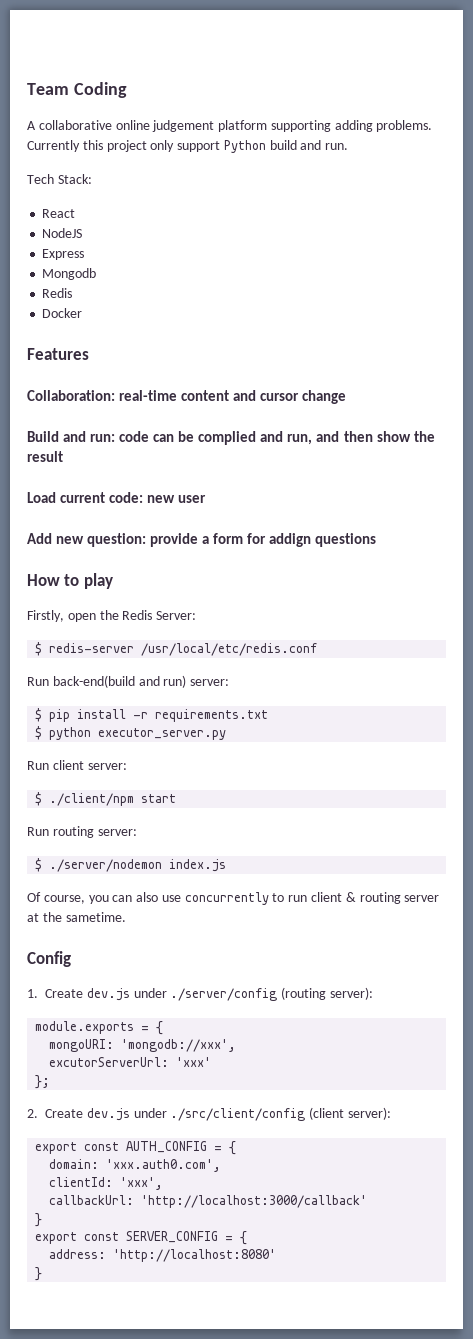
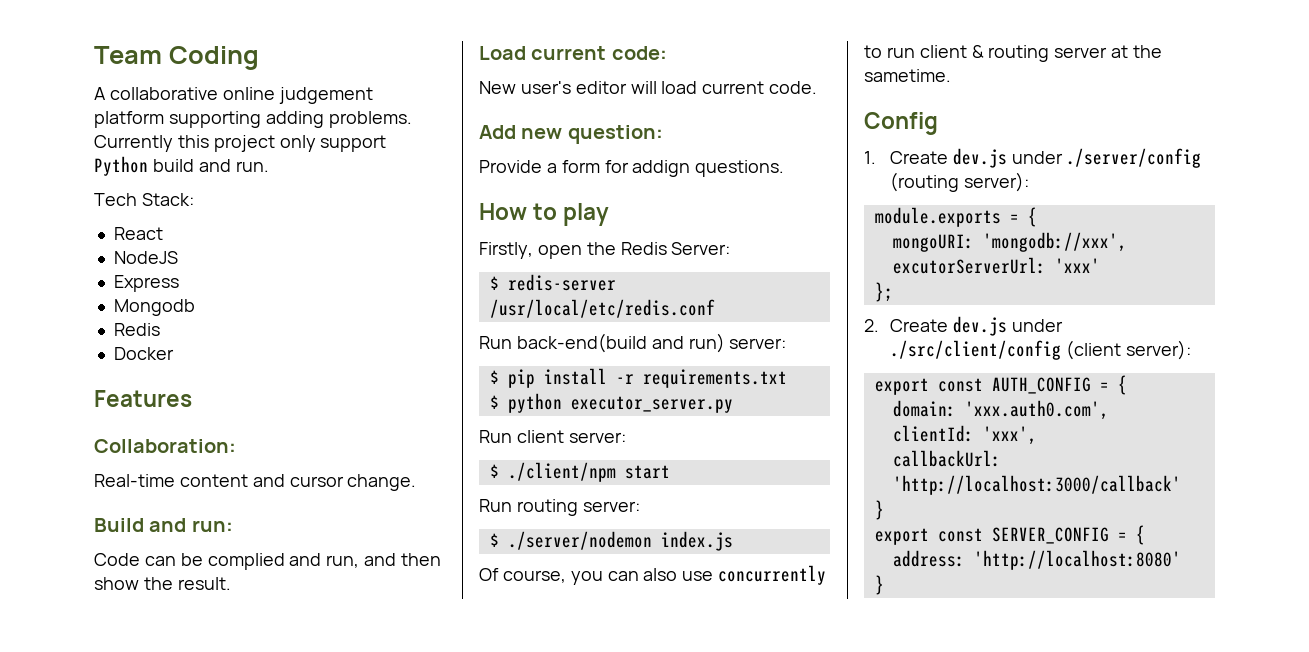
- Collaboration: real-time content and cursor change
+ Collaboration:
+ Real-time content and cursor change.
- Build and run: code can be complied and run, and then show the result
+ Build and run:
+ Code can be complied and run, and then show the result.
- Load current code: new user
+ Load current code:
+ New user's editor will load current code.
- Add new question: provide a form for addign questions
+ Add new question:
+ Provide a form for addign questions.

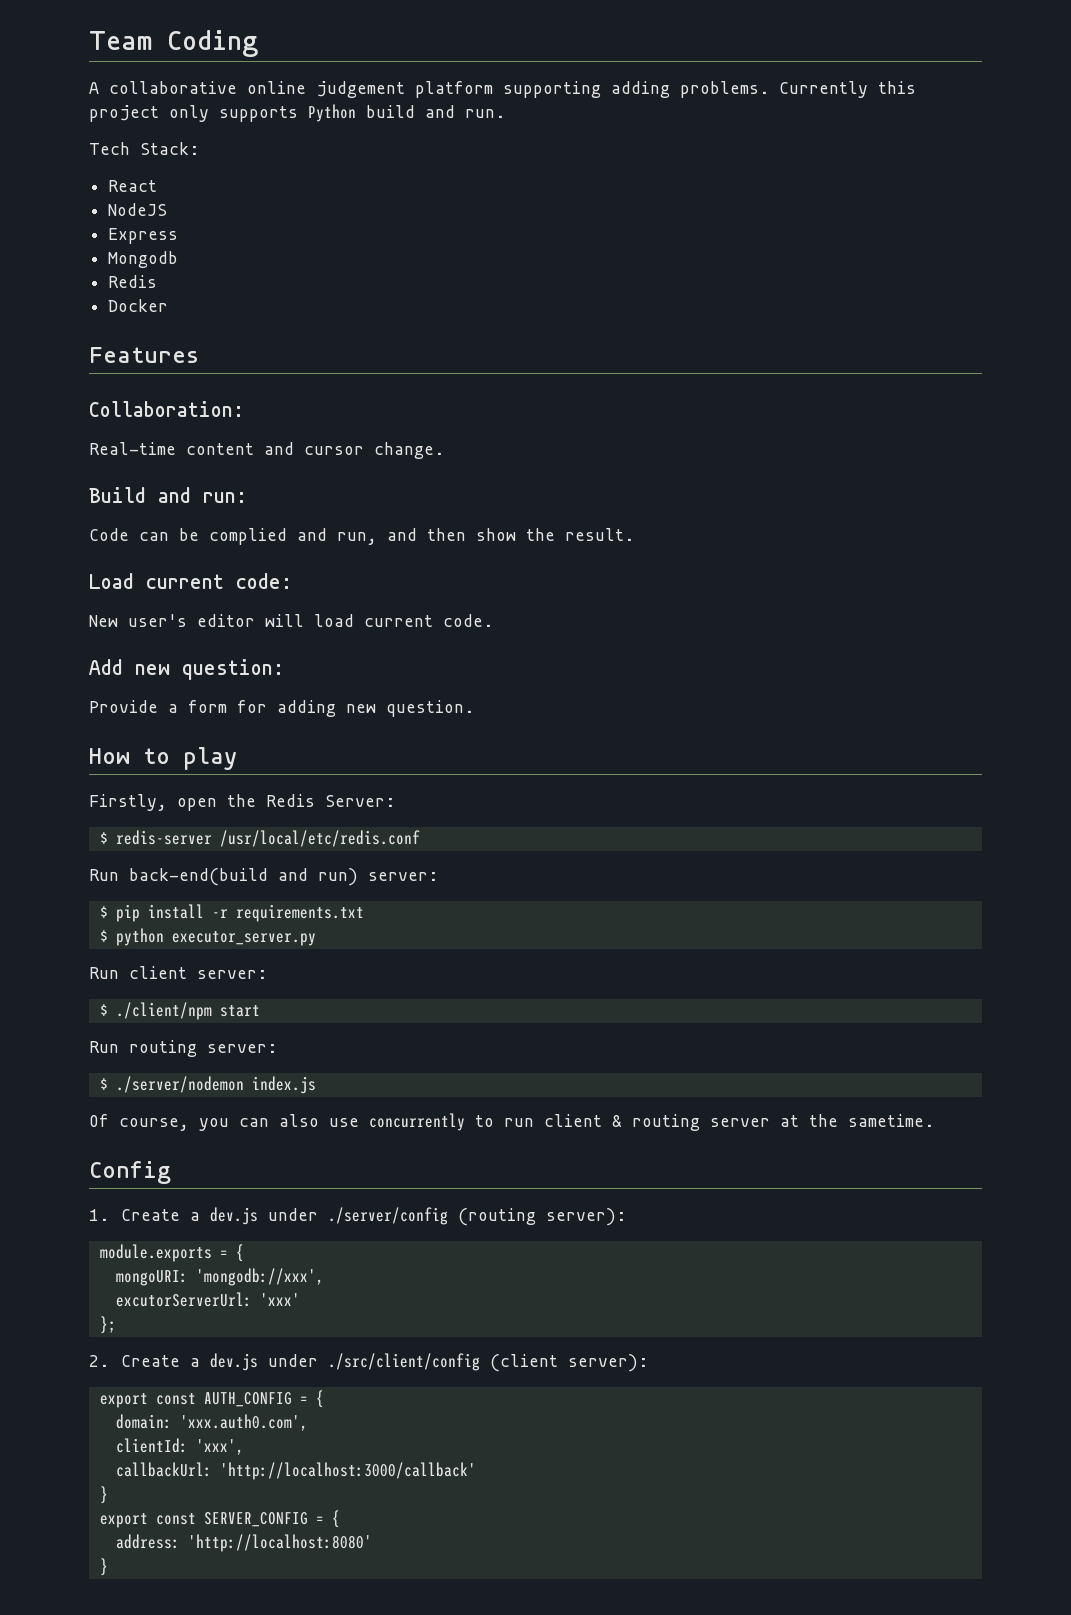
- Currently this project only support Python build and run.
+ Currently this project only supports Python build and run.
- Provide a form for addign questions.
+ Provide a form for adding new question.
- 1. Create dev.js under ./server/config (routing server):
+ 1. Create a dev.js under ./server/config (routing server):
- 2. Create dev.js under ./src/client/config (client server):
+ 2. Create a dev.js under ./src/client/config (client server):

